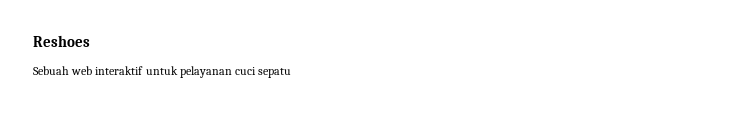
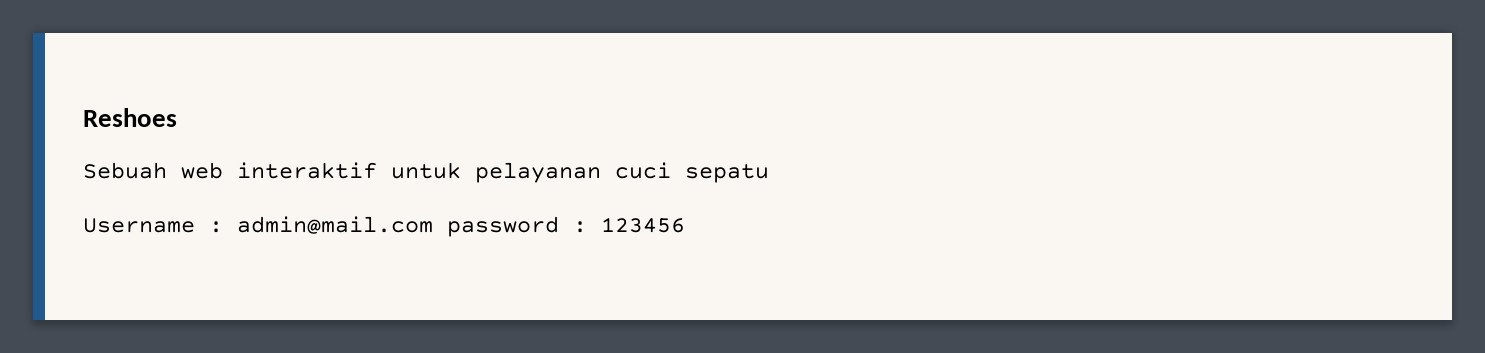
+ Username : admin@mail.com password : 123456

